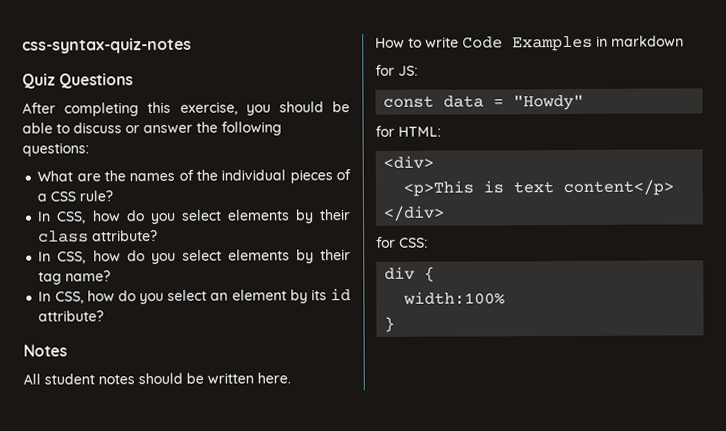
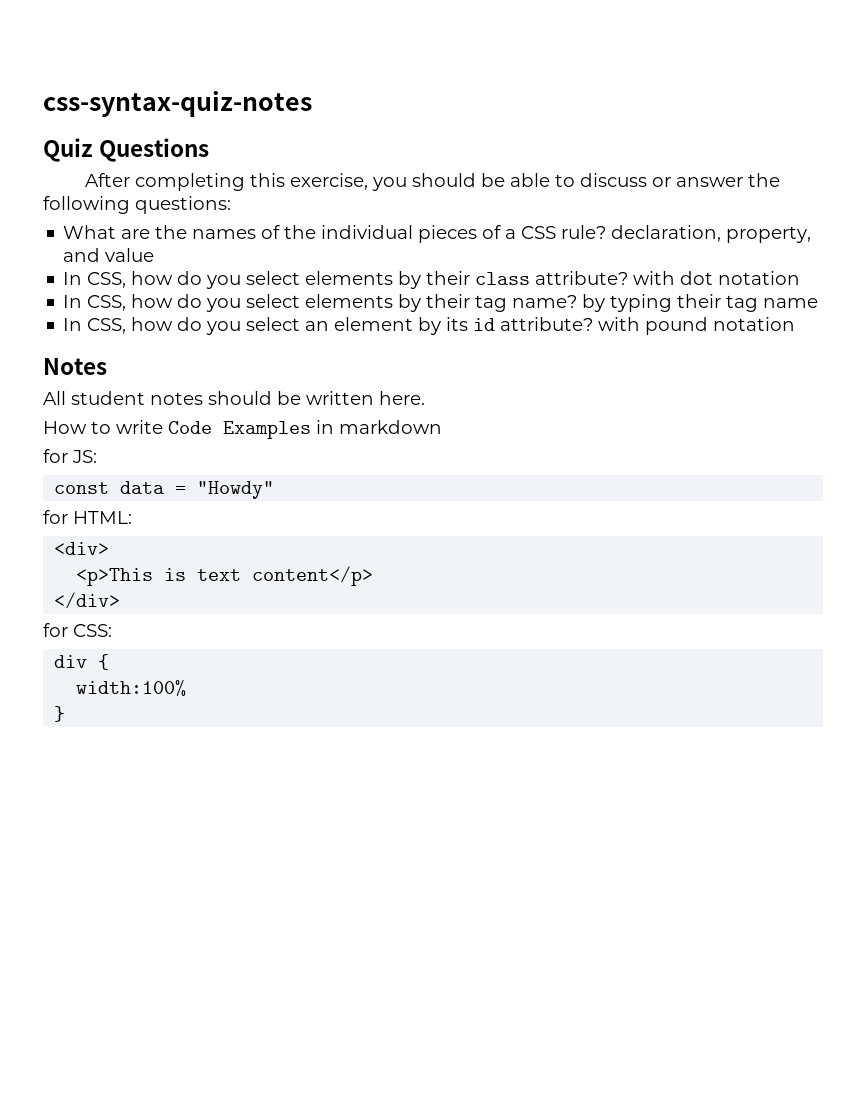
- What are the names of the individual pieces of a CSS rule?
+ What are the names of the individual pieces of a CSS rule? declaration, property, and value
- In CSS, how do you select elements by their class attribute?
+ In CSS, how do you select elements by their class attribute? with dot notation
- In CSS, how do you select elements by their tag name?
+ In CSS, how do you select elements by their tag name? by typing their tag name
- In CSS, how do you select an element by its id attribute?
+ In CSS, how do you select an element by its id attribute? with pound notation

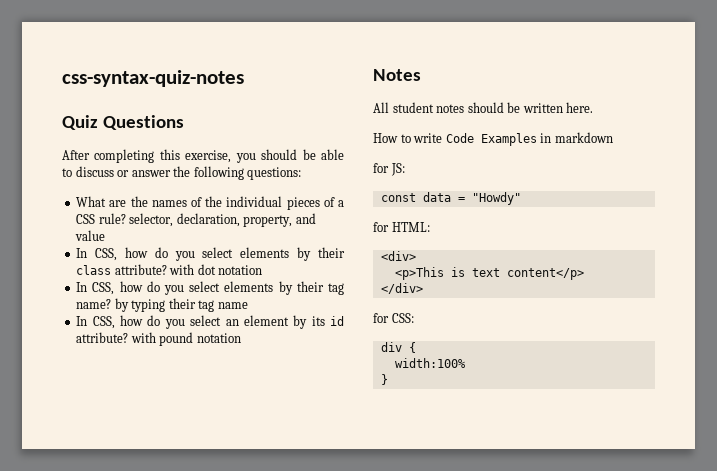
- What are the names of the individual pieces of a CSS rule? declaration, property, and value
+ What are the names of the individual pieces of a CSS rule? selector, declaration, property, and value

